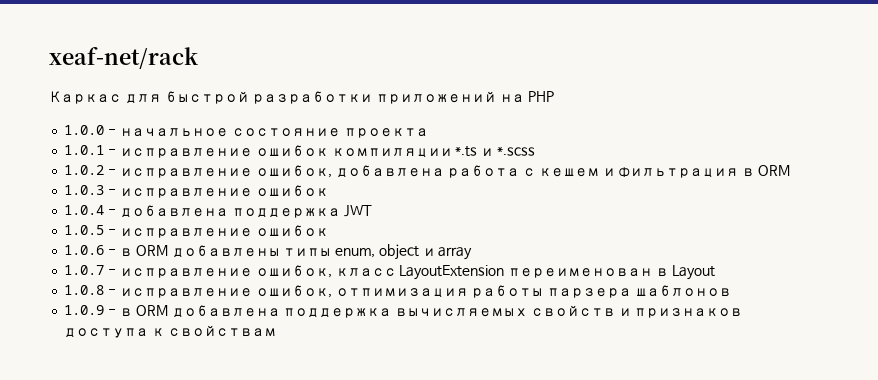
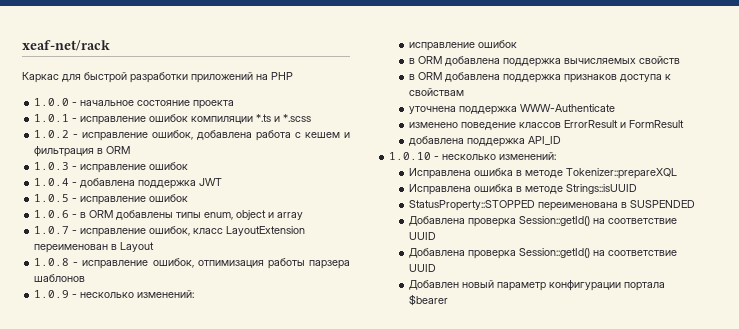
- 1.0.9 - в ORM добавлена поддержка вычисляемых свойств и признаков доступа к свойствам
+ 1.0.9 - несколько изменений:
+ исправление ошибок
+ в ORM добавлена поддержка вычисляемых свойств
+ в ORM добавлена поддержка признаков доступа к свойствам
+ уточнена поддержка WWW-Authenticate
+ изменено поведение классов ErrorResult и FormResult
+ добавлена поддержка API_ID
+ 1.0.10 - несколько изменений:
+ Исправлена ошибка в методе Tokenizer::prepareXQL
+ Исправлена ошибка в методе Strings::isUUID
+ StatusProperty::STOPPED переименована в SUSPENDED
+ Добавлена проверка Session::getId() на соответствие UUID
+ Добавлена проверка Session::getId() на соответствие UUID
+ Добавлен новый параметр конфигурации портала $bearer

